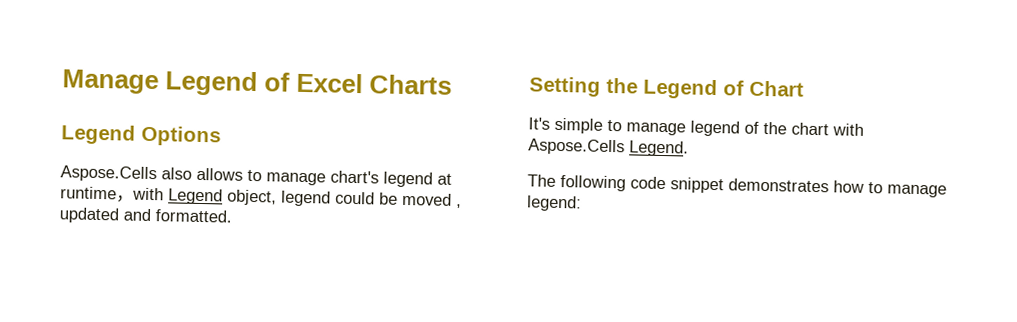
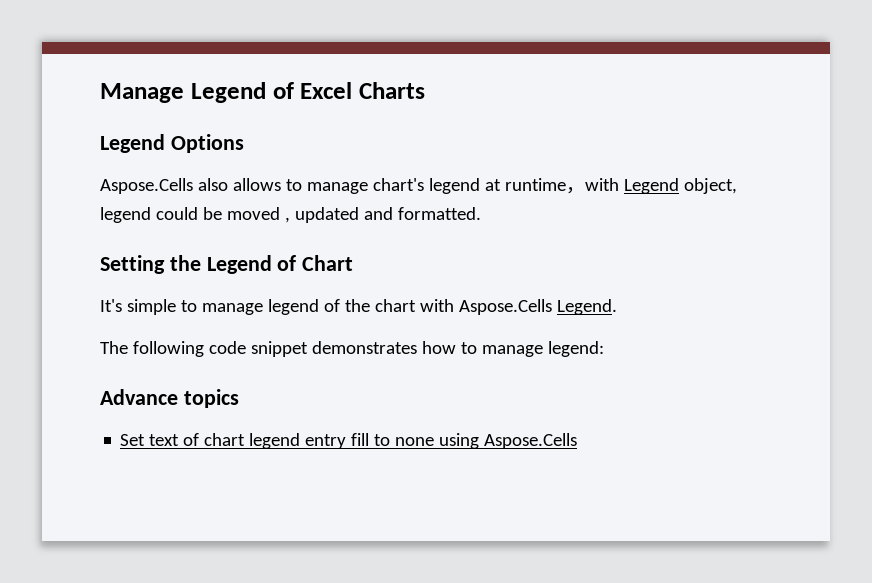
+ Advance topics
+ Set text of chart legend entry fill to none using Aspose.Cells

